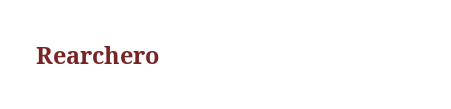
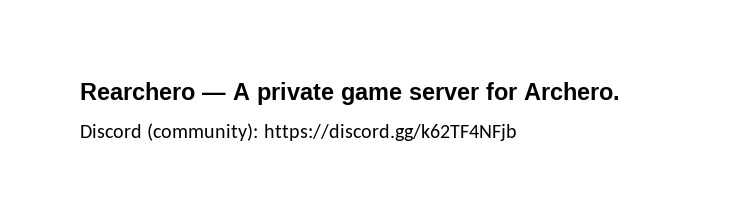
- Rearchero
+ Rearchero — A private game server for Archero.
+ Discord (community): https://discord.gg/k62TF4NFjb

